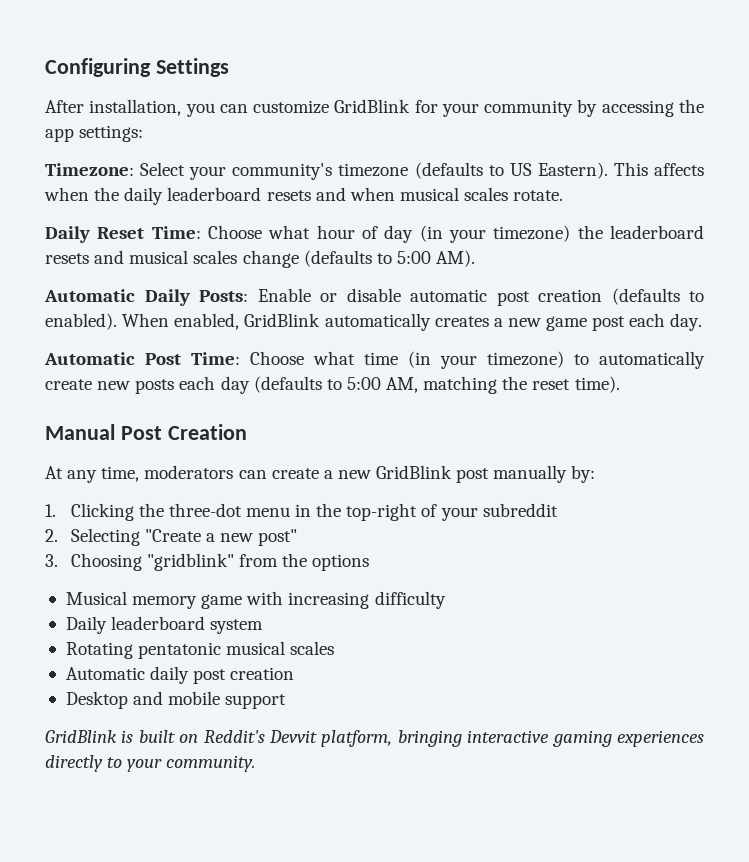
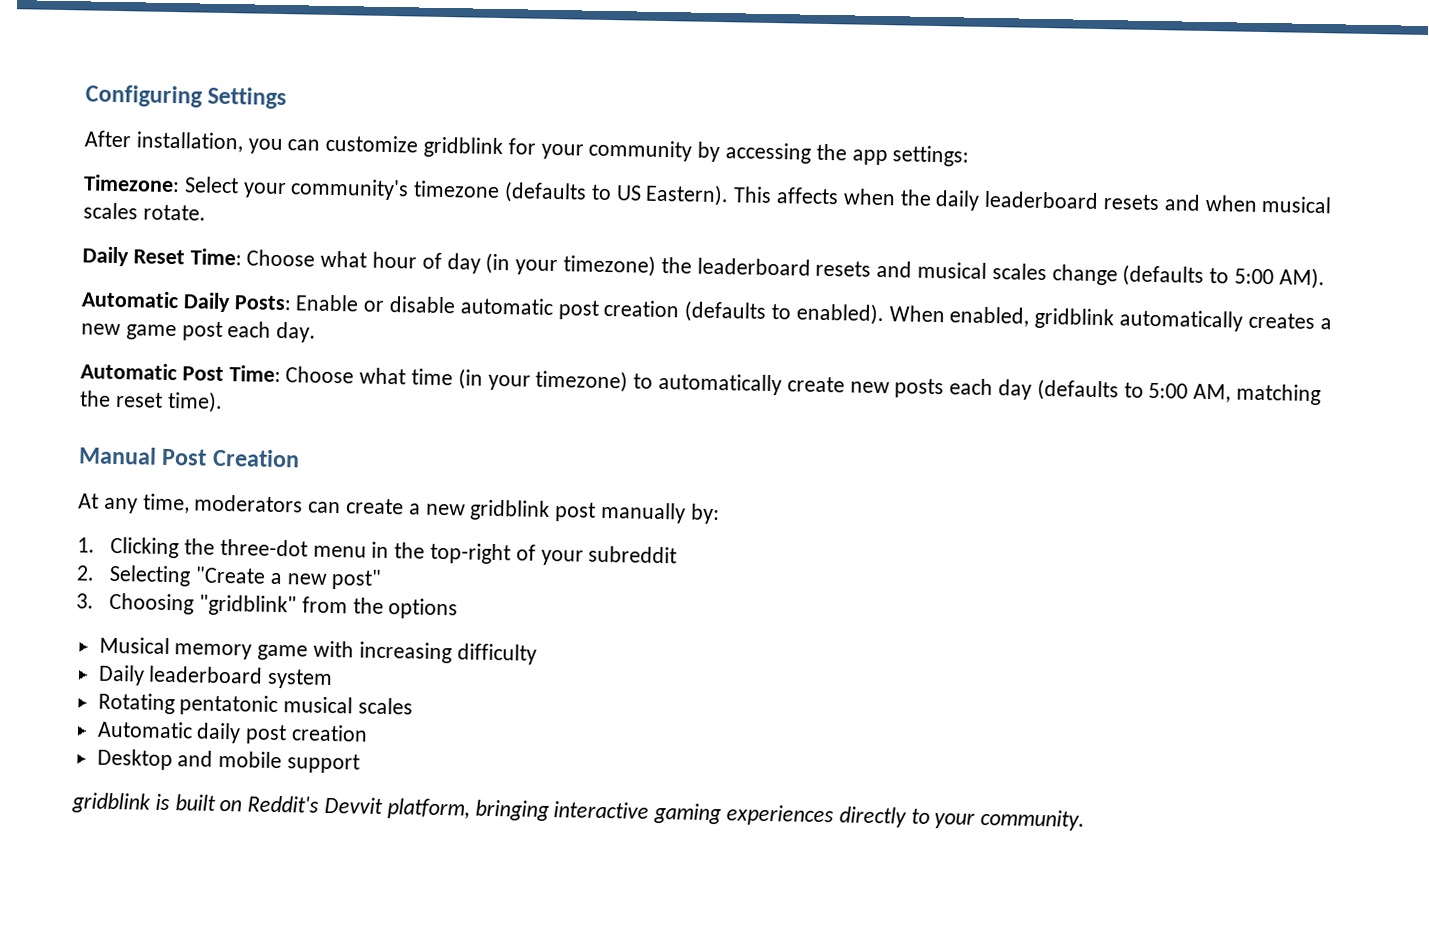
- After installation, you can customize GridBlink for your community by accessing the app settings:
+ After installation, you can customize gridblink for your community by accessing the app settings:
- When enabled, GridBlink automatically creates a new game post each day.
+ When enabled, gridblink automatically creates a new game post each day.
- At any time, moderators can create a new GridBlink post manually by:
+ At any time, moderators can create a new gridblink post manually by:
- GridBlink is built on Reddit's Devvit platform, bringing interactive gaming experiences directly to your community.
+ gridblink is built on Reddit's Devvit platform, bringing interactive gaming experiences directly to your community.

